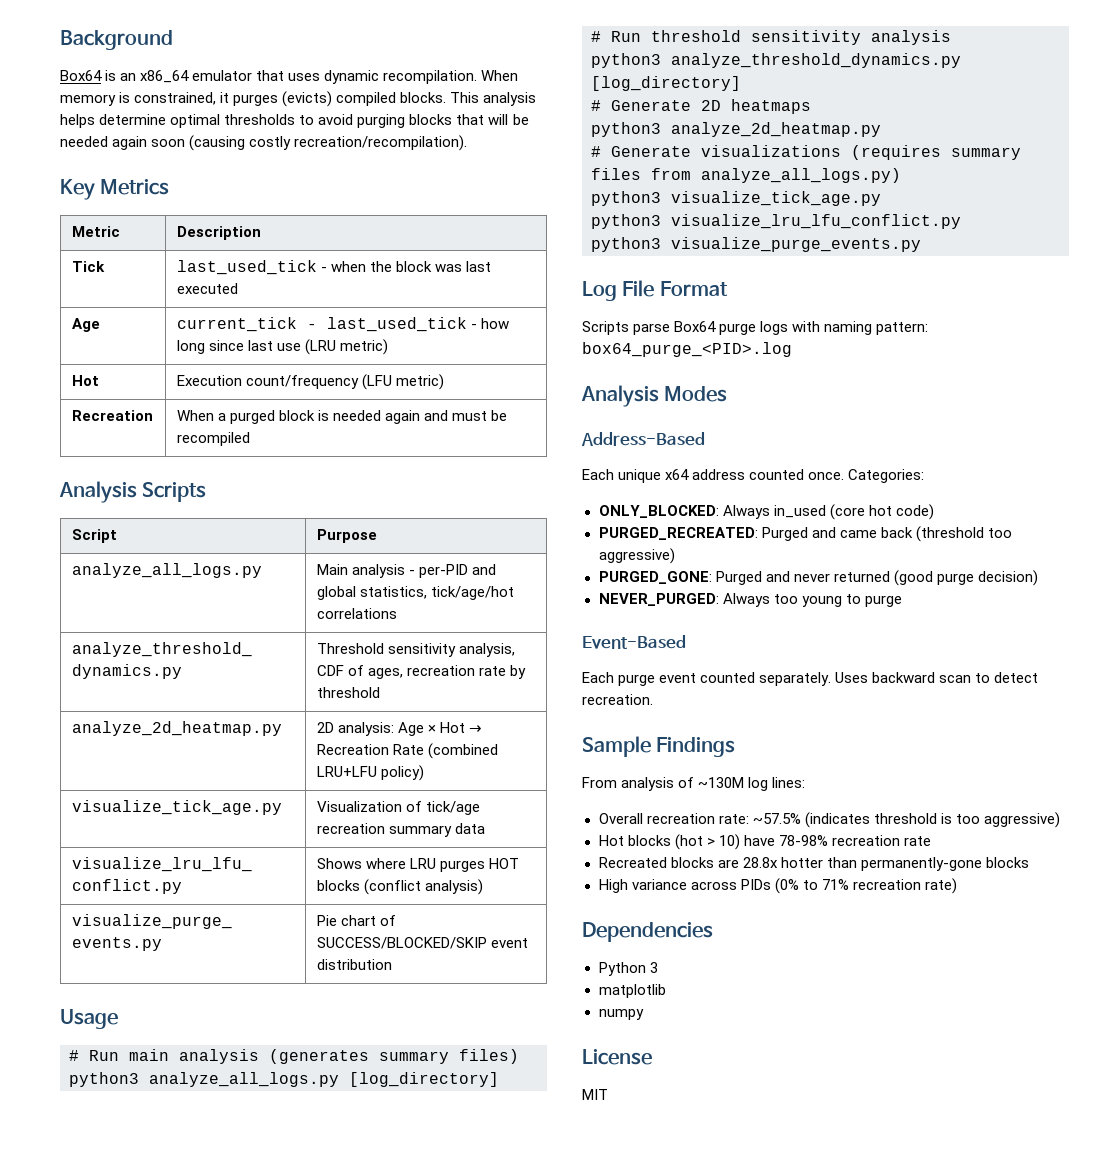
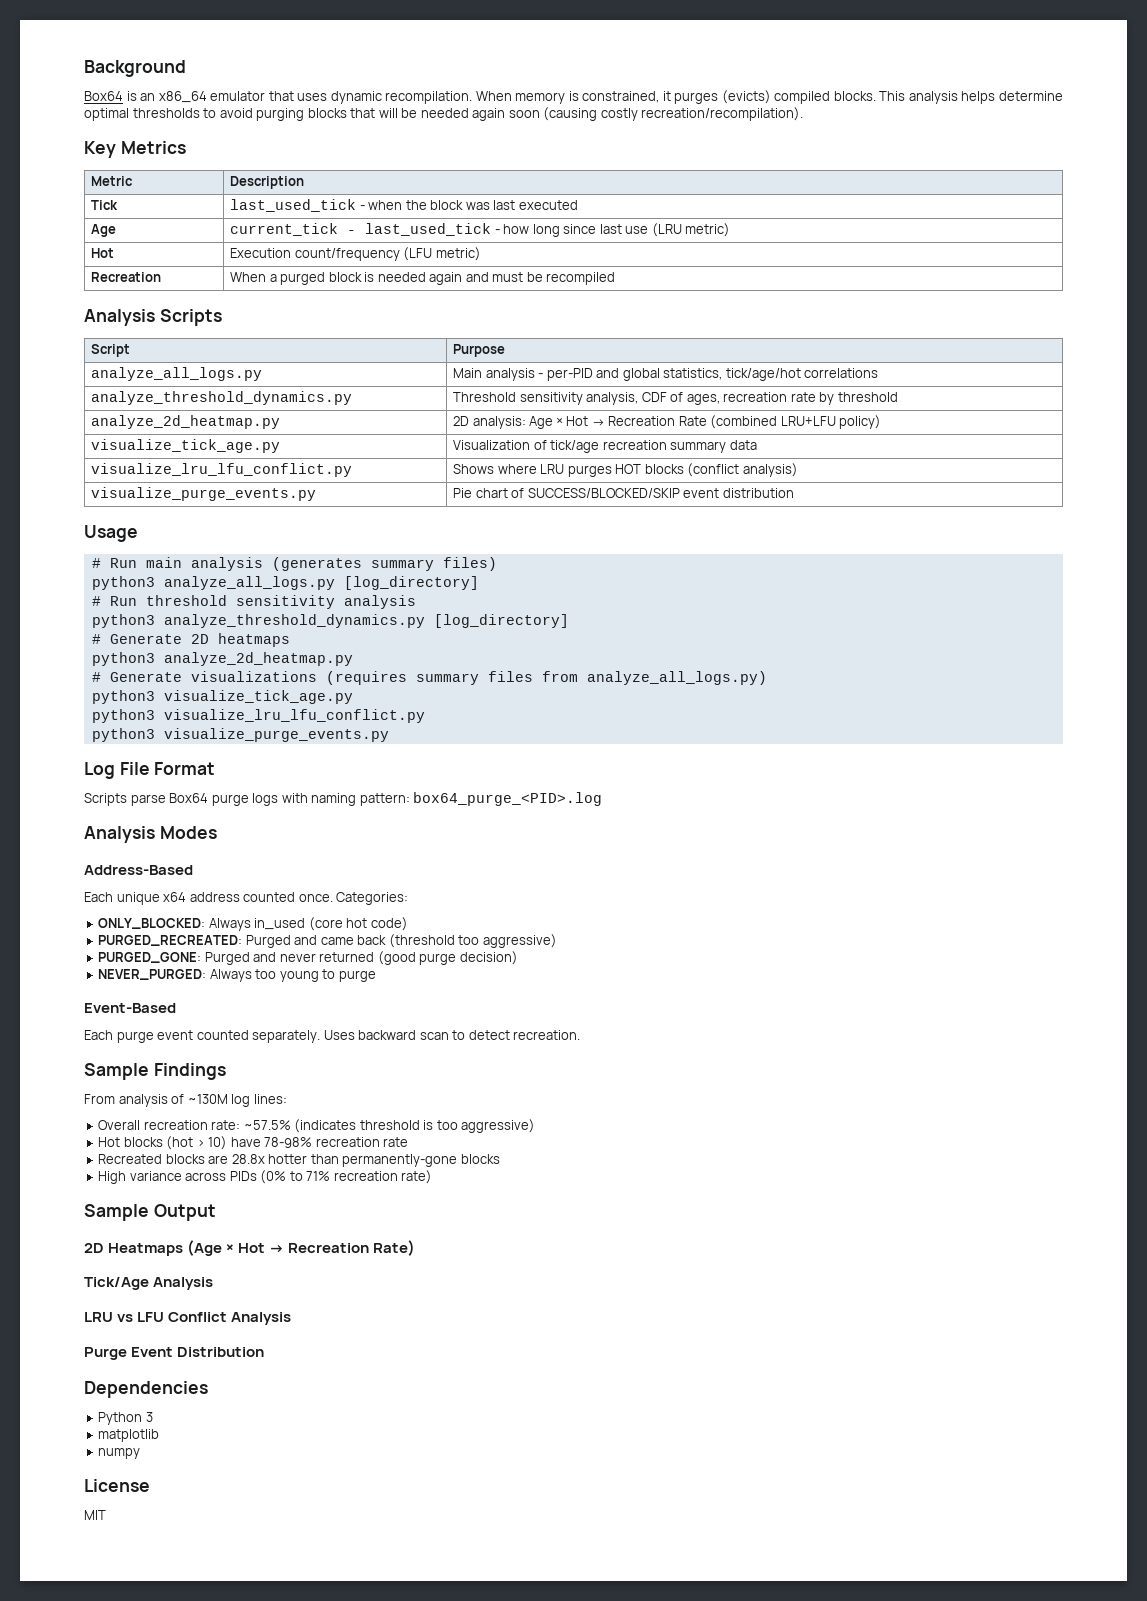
+ Sample Output
+ 2D Heatmaps (Age × Hot → Recreation Rate)
+ Tick/Age Analysis
+ LRU vs LFU Conflict Analysis
+ Purge Event Distribution

